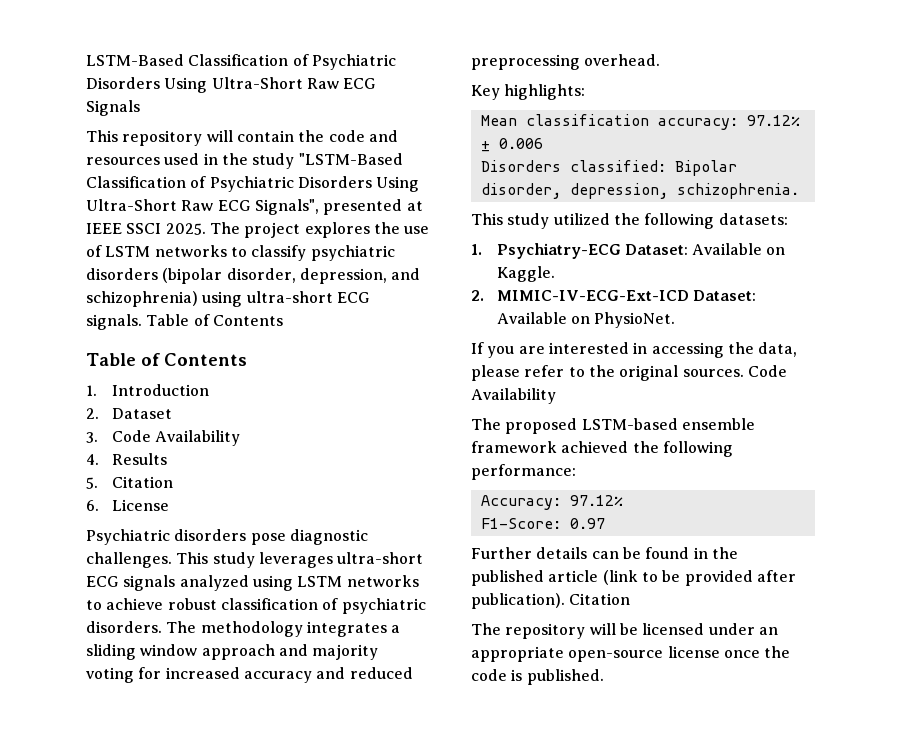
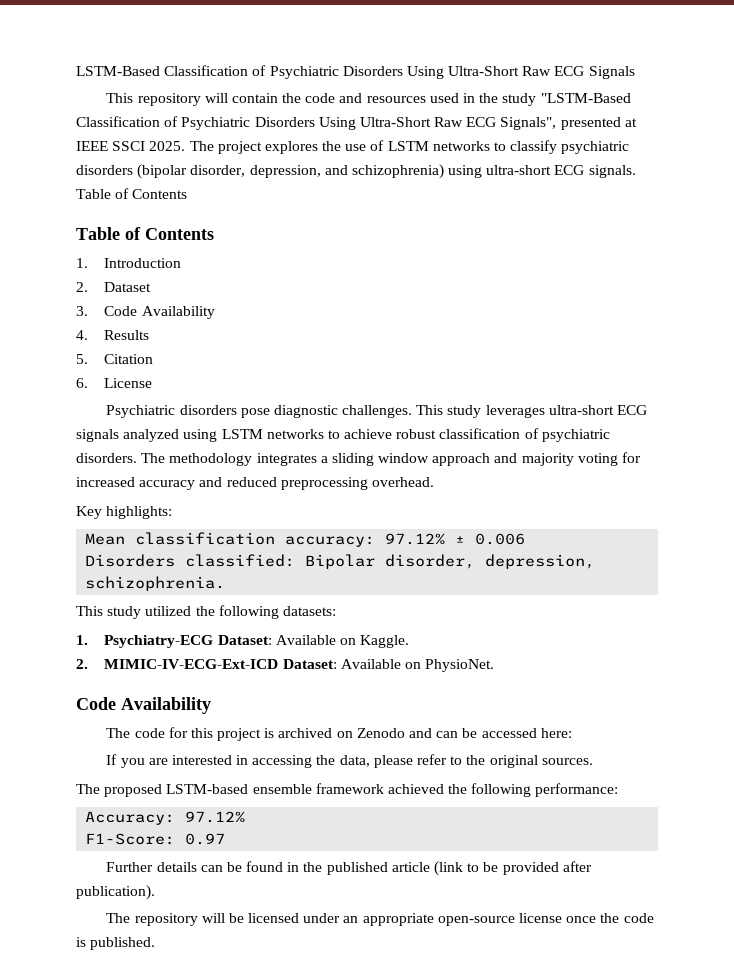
  2. MIMIC-IV-ECG-Ext-ICD Dataset: Available on PhysioNet.
+ Code Availability
+ The code for this project is archived on Zenodo and can be accessed here:
- If you are interested in accessing the data, please refer to the original sources. Code Availability
+ If you are interested in accessing the data, please refer to the original sources.
- Further details can be found in the published article (link to be provided after publication). Citation
+ Further details can be found in the published article (link to be provided after publication).

